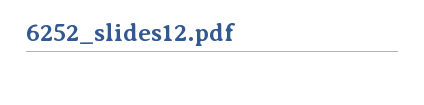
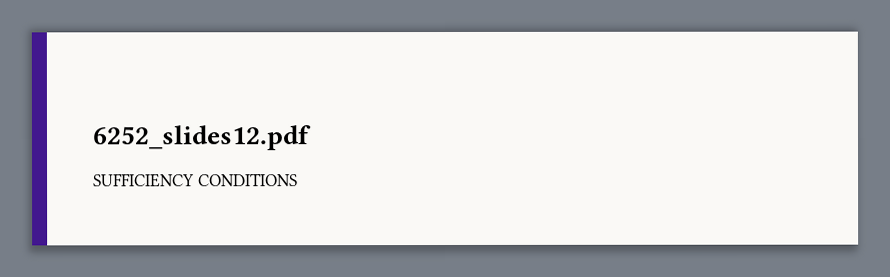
+ SUFFICIENCY CONDITIONS

